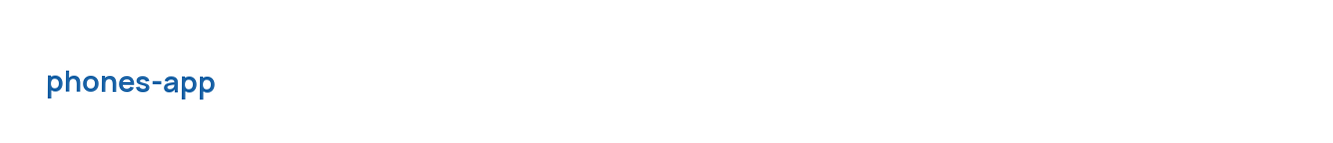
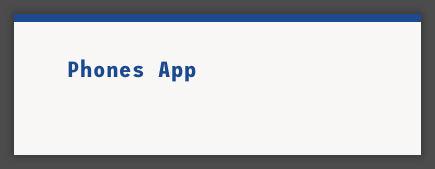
- phones-app
+ Phones App

